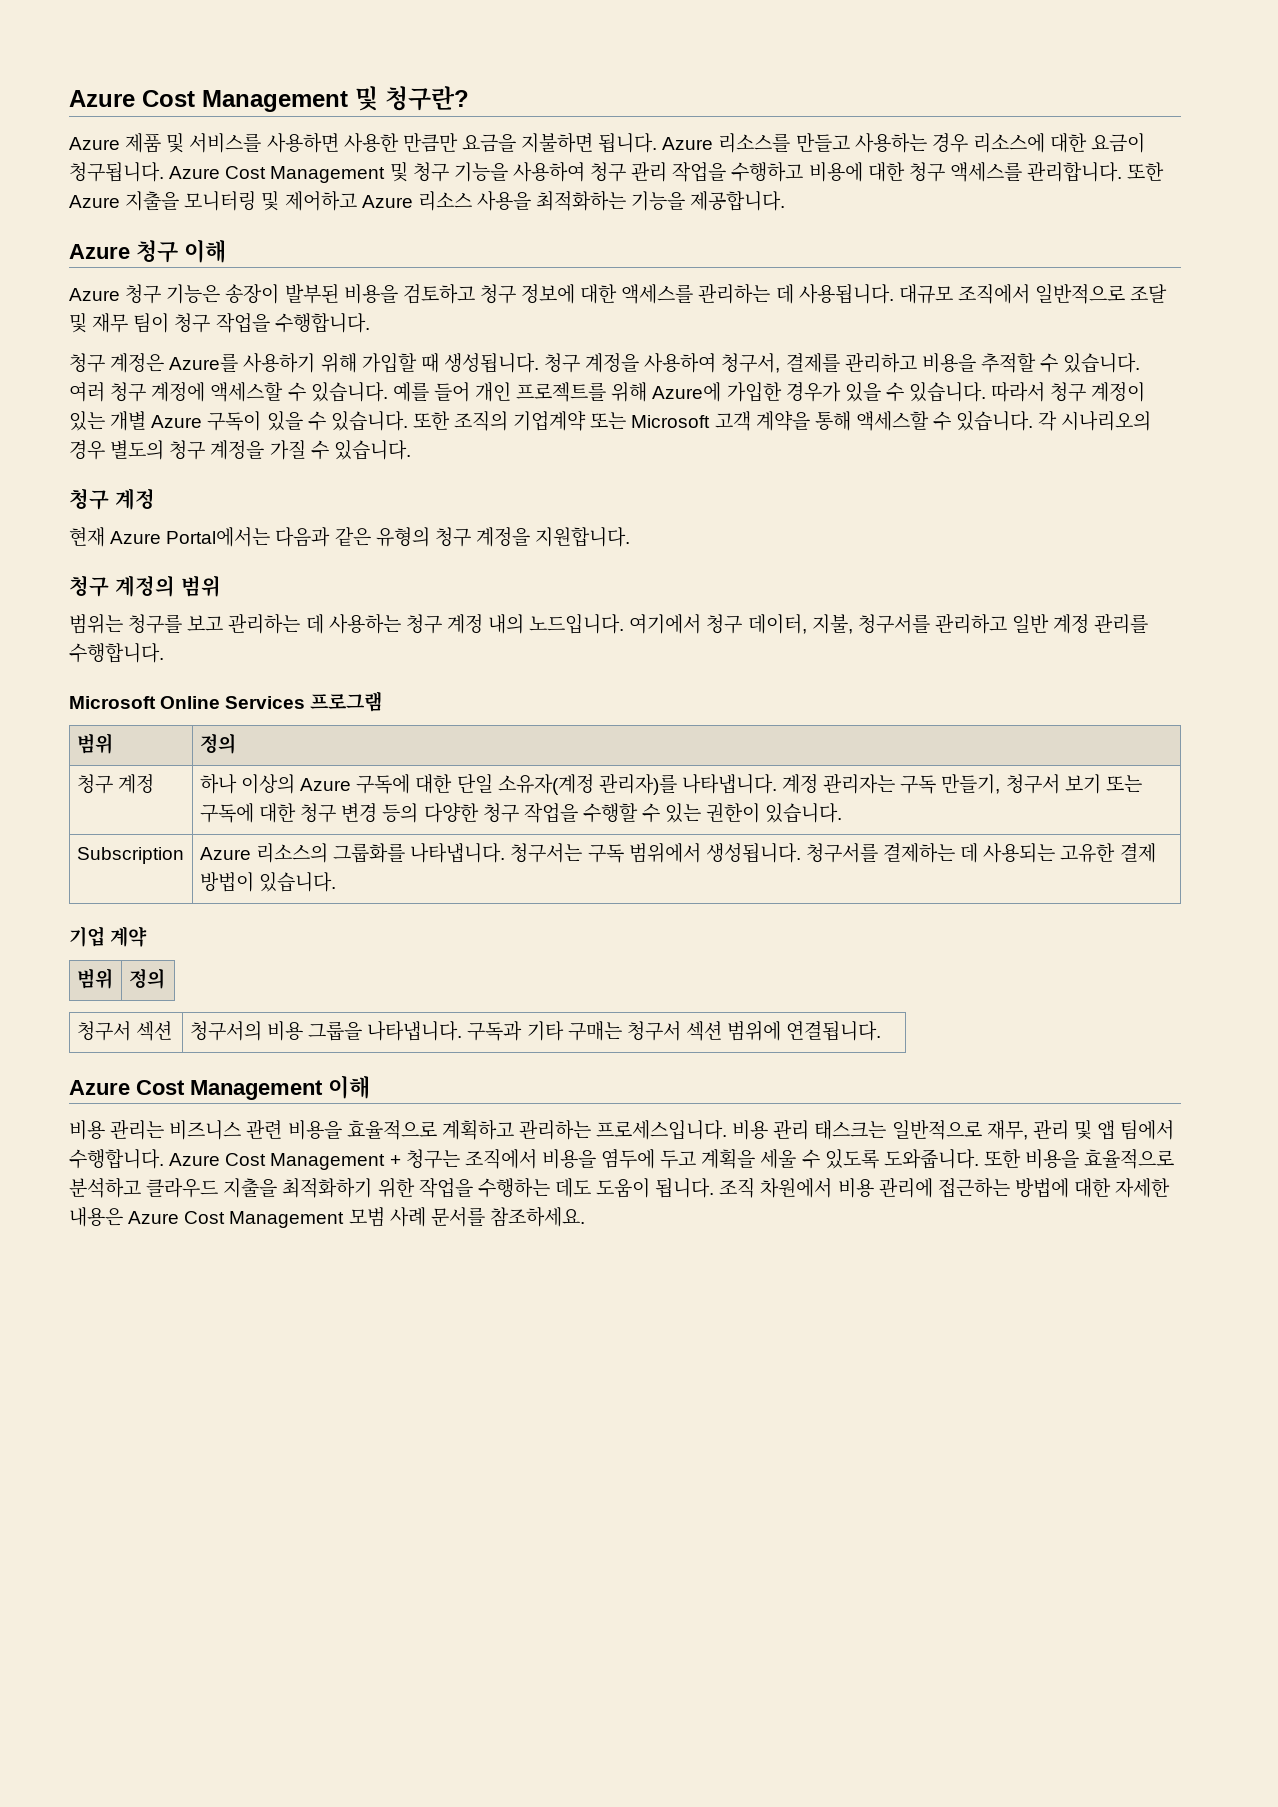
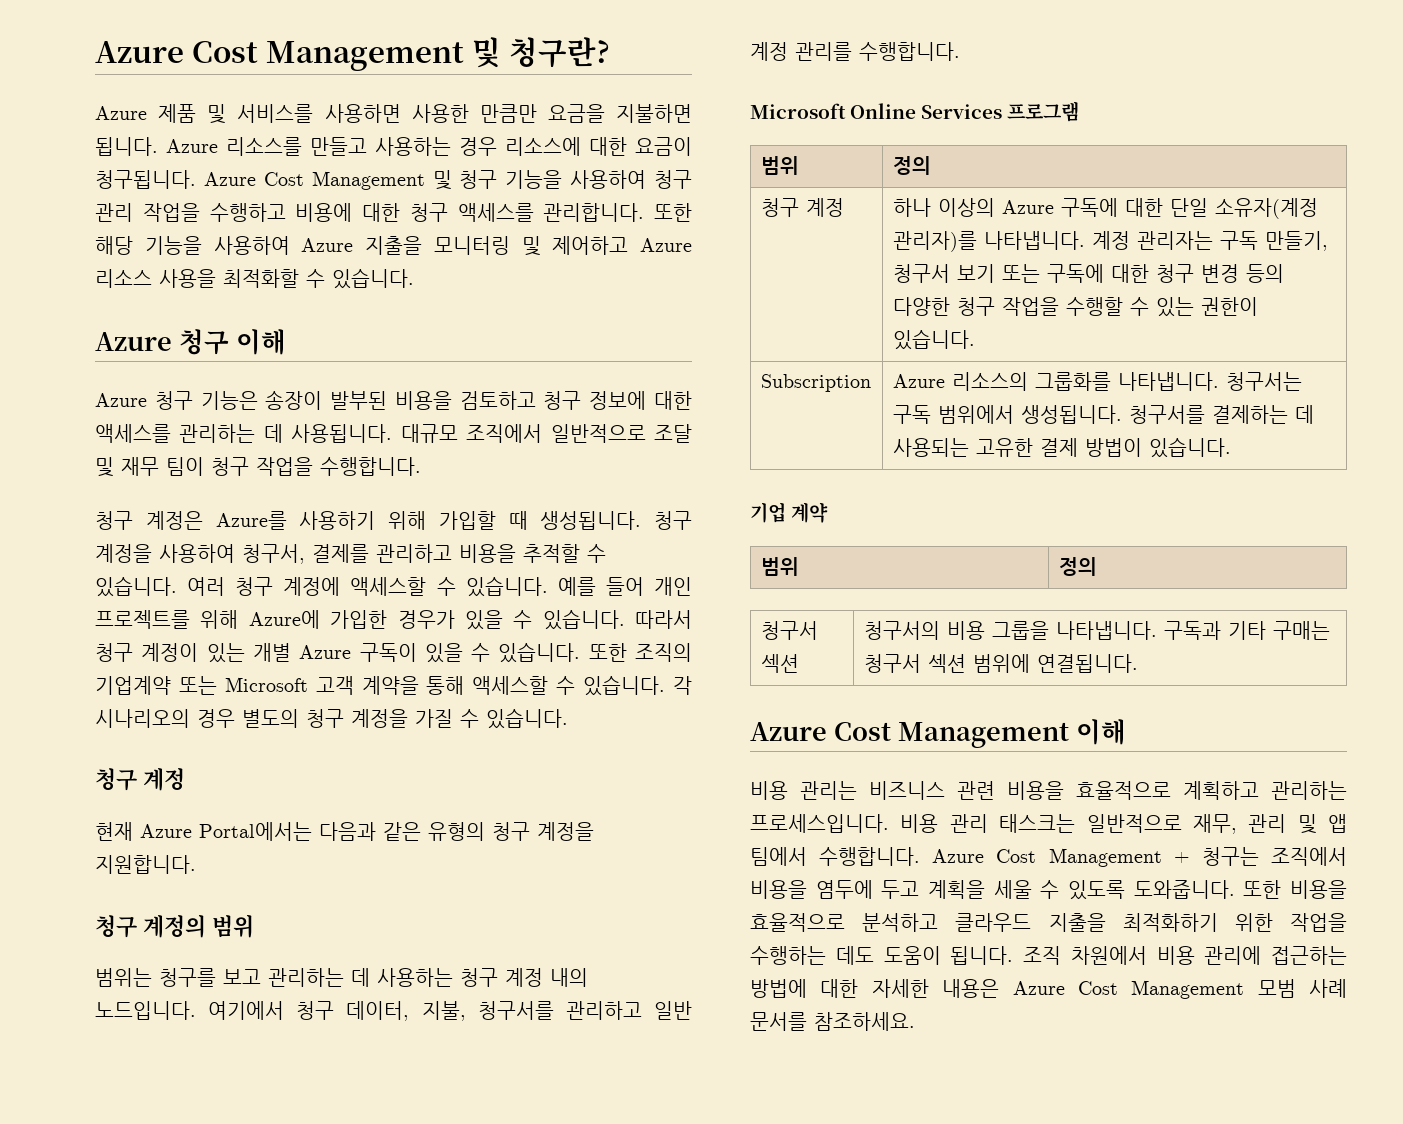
- 또한 Azure 지출을 모니터링 및 제어하고 Azure 리소스 사용을 최적화하는 기능을 제공합니다.
+ 또한 해당 기능을 사용하여 Azure 지출을 모니터링 및 제어하고 Azure 리소스 사용을 최적화할 수 있습니다.

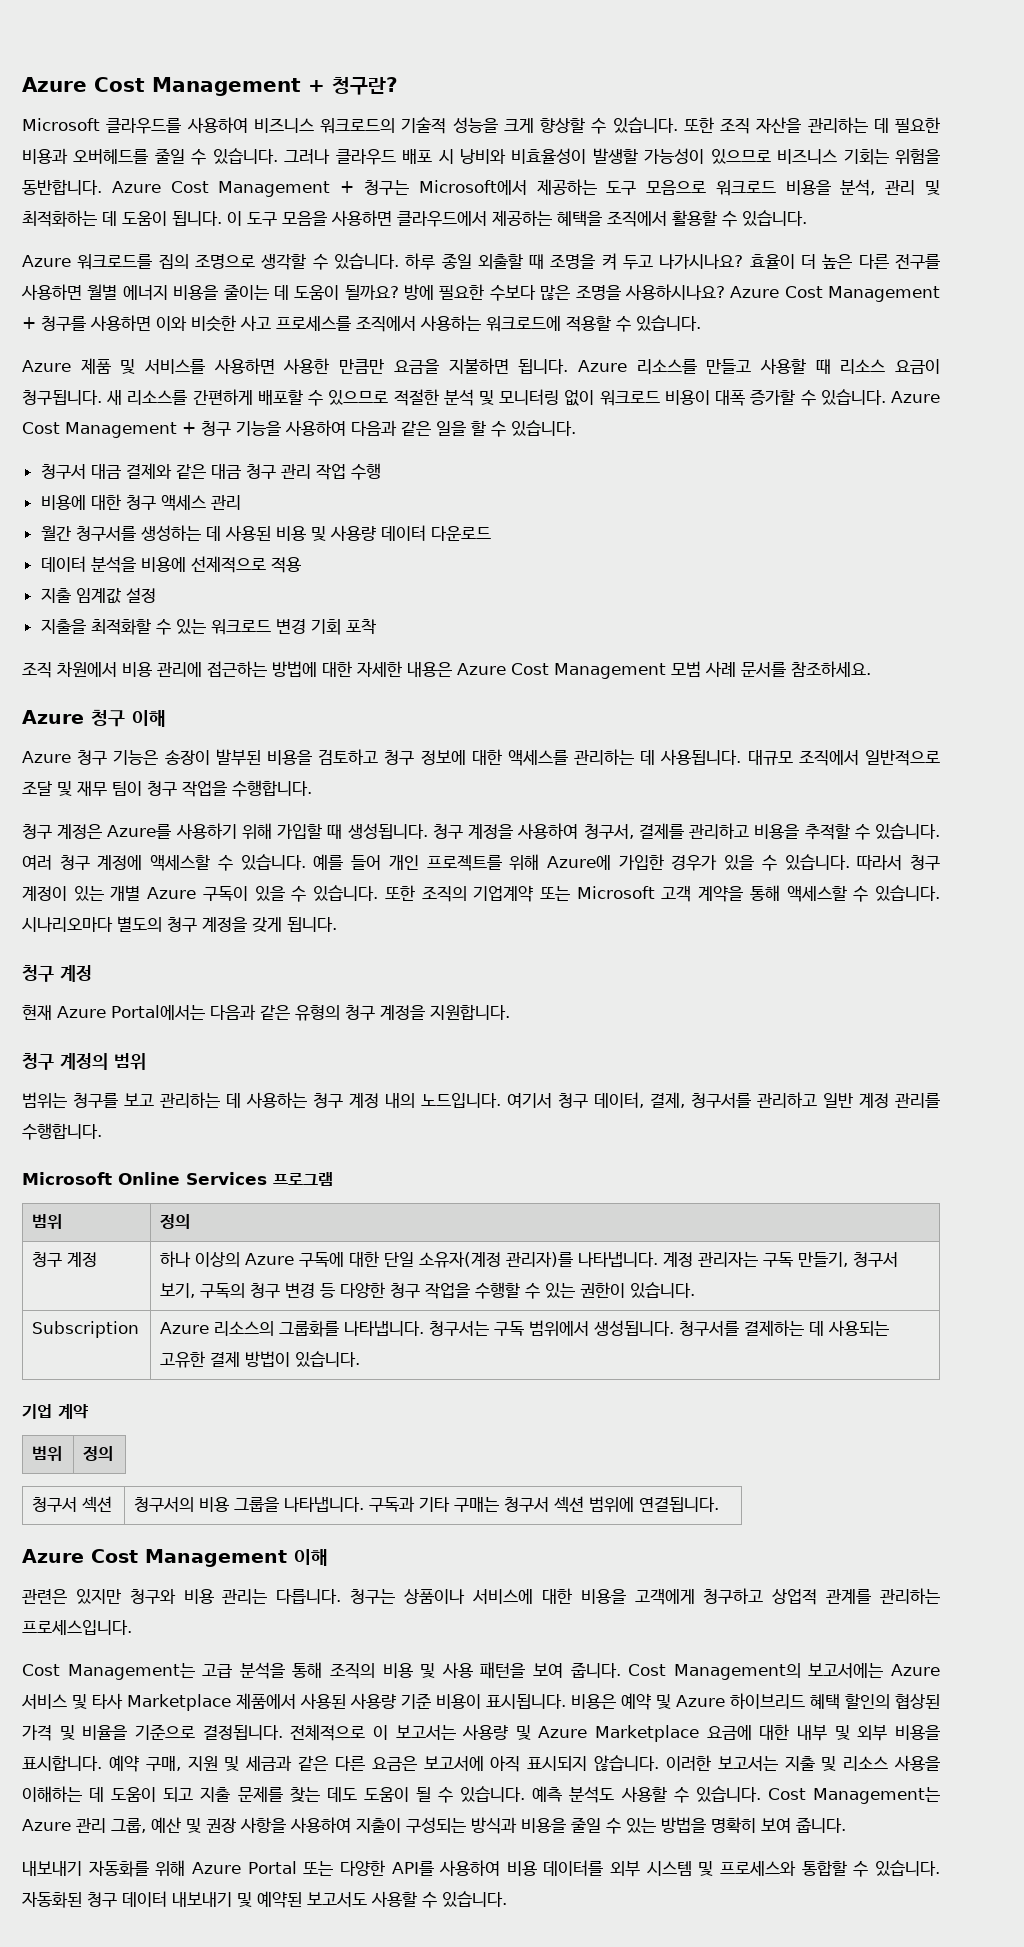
- Azure Cost Management 및 청구란?
+ Azure Cost Management + 청구란?
+ Microsoft 클라우드를 사용하여 비즈니스 워크로드의 기술적 성능을 크게 향상할 수 있습니다. 또한 조직 자산을 관리하는 데 필요한 비용과 오버헤드를 줄일 수 있습니다. 그러나 클라우드 배포 시 낭비와 비효율성이 발생할 가능성이 있으므로 비즈니스 기회는 위험을 동반합니다. Azure Cost Management + 청구는 Microsoft에서 제공하는 도구 모음으로 워크로드 비용을 분석, 관리 및 최적화하는 데 도움이 됩니다. 이 도구 모음을 사용하면 클라우드에서 제공하는 혜택을 조직에서 활용할 수 있습니다.
+ Azure 워크로드를 집의 조명으로 생각할 수 있습니다. 하루 종일 외출할 때 조명을 켜 두고 나가시나요? 효율이 더 높은 다른 전구를 사용하면 월별 에너지 비용을 줄이는 데 도움이 될까요? 방에 필요한 수보다 많은 조명을 사용하시나요? Azure Cost Management + 청구를 사용하면 이와 비슷한 사고 프로세스를 조직에서 사용하는 워크로드에 적용할 수 있습니다.
- Azure 리소스를 만들고 사용하는 경우 리소스에 대한 요금이 청구됩니다. Azure Cost Management 및 청구 기능을 사용하여 청구 관리 작업을 수행하고 비용에 대한 청구 액세스를 관리합니다. 또한 해당 기능을 사용하여 Azure 지출을 모니터링 및 제어하고 Azure 리소스 사용을 최적화할 수 있습니다.
+ Azure 리소스를 만들고 사용할 때 리소스 요금이 청구됩니다. 새 리소스를 간편하게 배포할 수 있으므로 적절한 분석 및 모니터링 없이 워크로드 비용이 대폭 증가할 수 있습니다. Azure Cost Management + 청구 기능을 사용하여 다음과 같은 일을 할 수 있습니다.
+ 청구서 대금 결제와 같은 대금 청구 관리 작업 수행
+ 비용에 대한 청구 액세스 관리
+ 월간 청구서를 생성하는 데 사용된 비용 및 사용량 데이터 다운로드
+ 데이터 분석을 비용에 선제적으로 적용
+ 지출 임계값 설정
+ 지출을 최적화할 수 있는 워크로드 변경 기회 포착
+ 조직 차원에서 비용 관리에 접근하는 방법에 대한 자세한 내용은 Azure Cost Management 모범 사례 문서를 참조하세요.
- 각 시나리오의 경우 별도의 청구 계정을 가질 수 있습니다.
+ 시나리오마다 별도의 청구 계정을 갖게 됩니다.
- 여기에서 청구 데이터, 지불, 청구서를 관리하고 일반 계정 관리를 수행합니다.
+ 여기서 청구 데이터, 결제, 청구서를 관리하고 일반 계정 관리를 수행합니다.
- 청구 계정 | 하나 이상의 Azure 구독에 대한 단일 소유자(계정 관리자)를 나타냅니다. 계정 관리자는 구독 만들기, 청구서 보기 또는 구독에 대한 청구 변경 등의 다양한 청구 작업을 수행할 수 있는 권한이 있습니다.
+ 청구 계정 | 하나 이상의 Azure 구독에 대한 단일 소유자(계정 관리자)를 나타냅니다. 계정 관리자는 구독 만들기, 청구서 보기, 구독의 청구 변경 등 다양한 청구 작업을 수행할 수 있는 권한이 있습니다.
- 비용 관리는 비즈니스 관련 비용을 효율적으로 계획하고 관리하는 프로세스입니다. 비용 관리 태스크는 일반적으로 재무, 관리 및 앱 팀에서 수행합니다. Azure Cost Management + 청구는 조직에서 비용을 염두에 두고 계획을 세울 수 있도록 도와줍니다. 또한 비용을 효율적으로 분석하고 클라우드 지출을 최적화하기 위한 작업을 수행하는 데도 도움이 됩니다. 조직 차원에서 비용 관리에 접근하는 방법에 대한 자세한 내용은 Azure Cost Management 모범 사례 문서를 참조하세요.
+ 관련은 있지만 청구와 비용 관리는 다릅니다. 청구는 상품이나 서비스에 대한 비용을 고객에게 청구하고 상업적 관계를 관리하는 프로세스입니다.
+ Cost Management는 고급 분석을 통해 조직의 비용 및 사용 패턴을 보여 줍니다. Cost Management의 보고서에는 Azure 서비스 및 타사 Marketplace 제품에서 사용된 사용량 기준 비용이 표시됩니다. 비용은 예약 및 Azure 하이브리드 혜택 할인의 협상된 가격 및 비율을 기준으로 결정됩니다. 전체적으로 이 보고서는 사용량 및 Azure Marketplace 요금에 대한 내부 및 외부 비용을 표시합니다. 예약 구매, 지원 및 세금과 같은 다른 요금은 보고서에 아직 표시되지 않습니다. 이러한 보고서는 지출 및 리소스 사용을 이해하는 데 도움이 되고 지출 문제를 찾는 데도 도움이 될 수 있습니다. 예측 분석도 사용할 수 있습니다. Cost Management는 Azure 관리 그룹, 예산 및 권장 사항을 사용하여 지출이 구성되는 방식과 비용을 줄일 수 있는 방법을 명확히 보여 줍니다.
+ 내보내기 자동화를 위해 Azure Portal 또는 다양한 API를 사용하여 비용 데이터를 외부 시스템 및 프로세스와 통합할 수 있습니다. 자동화된 청구 데이터 내보내기 및 예약된 보고서도 사용할 수 있습니다.

